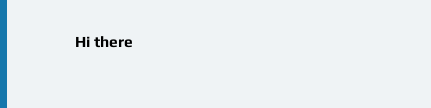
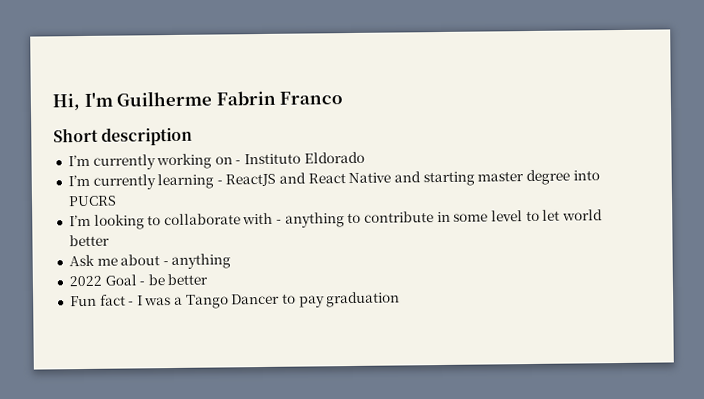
- Hi there
+ Hi, I'm Guilherme Fabrin Franco
+ Short description
+ I’m currently working on - Instituto Eldorado
+ I’m currently learning - ReactJS and React Native and starting master degree into PUCRS
+ I’m looking to collaborate with - anything to contribute in some level to let world better
+ Ask me about - anything
+ 2022 Goal - be better
+ Fun fact - I was a Tango Dancer to pay graduation

